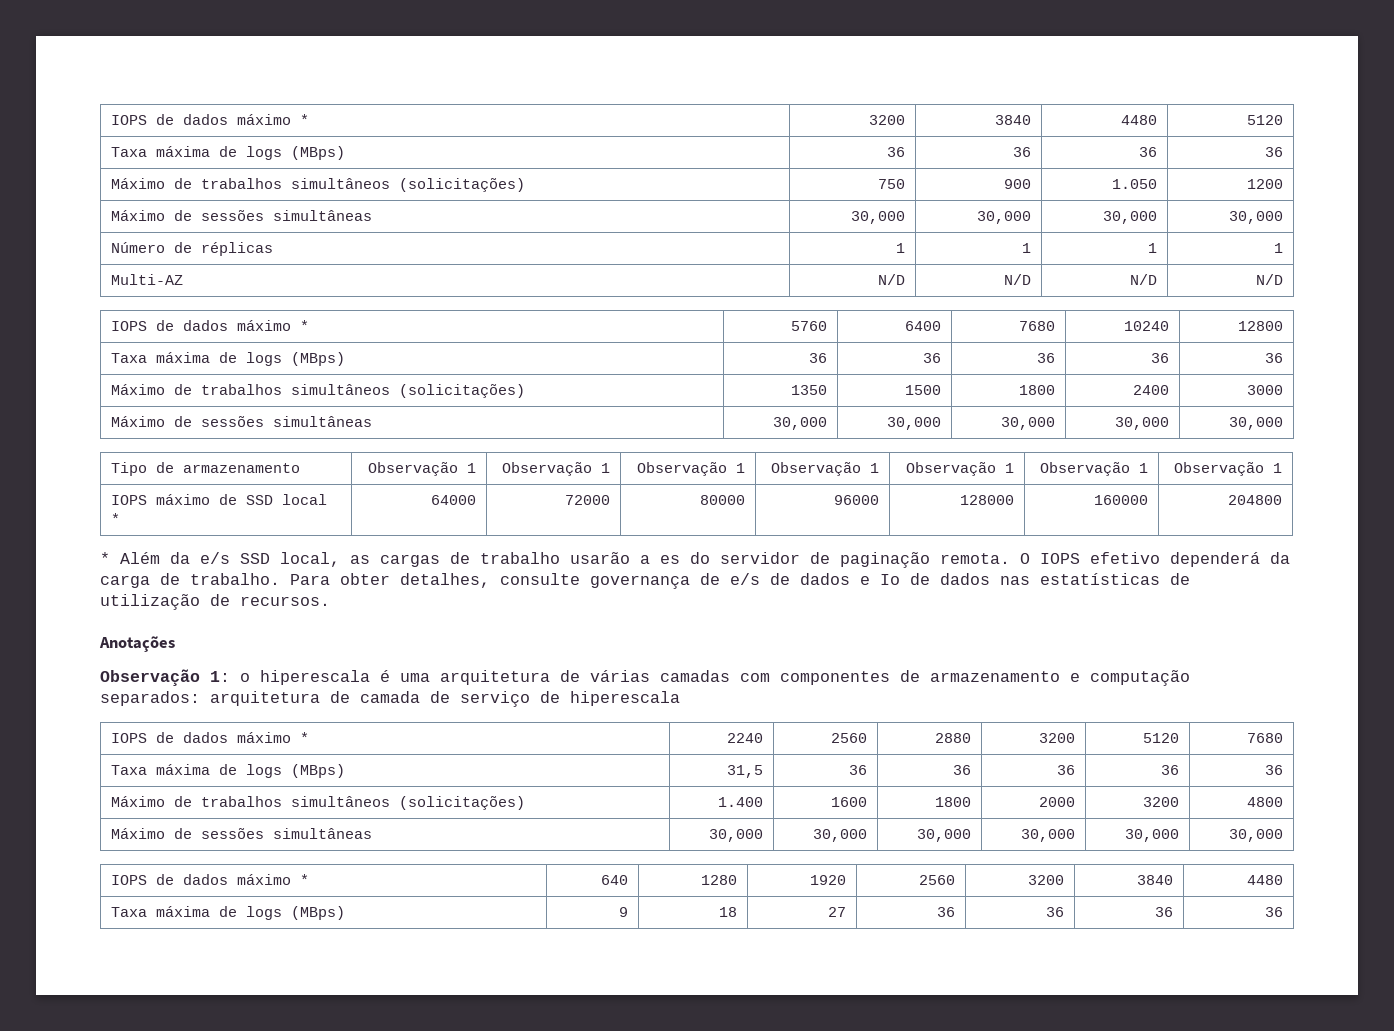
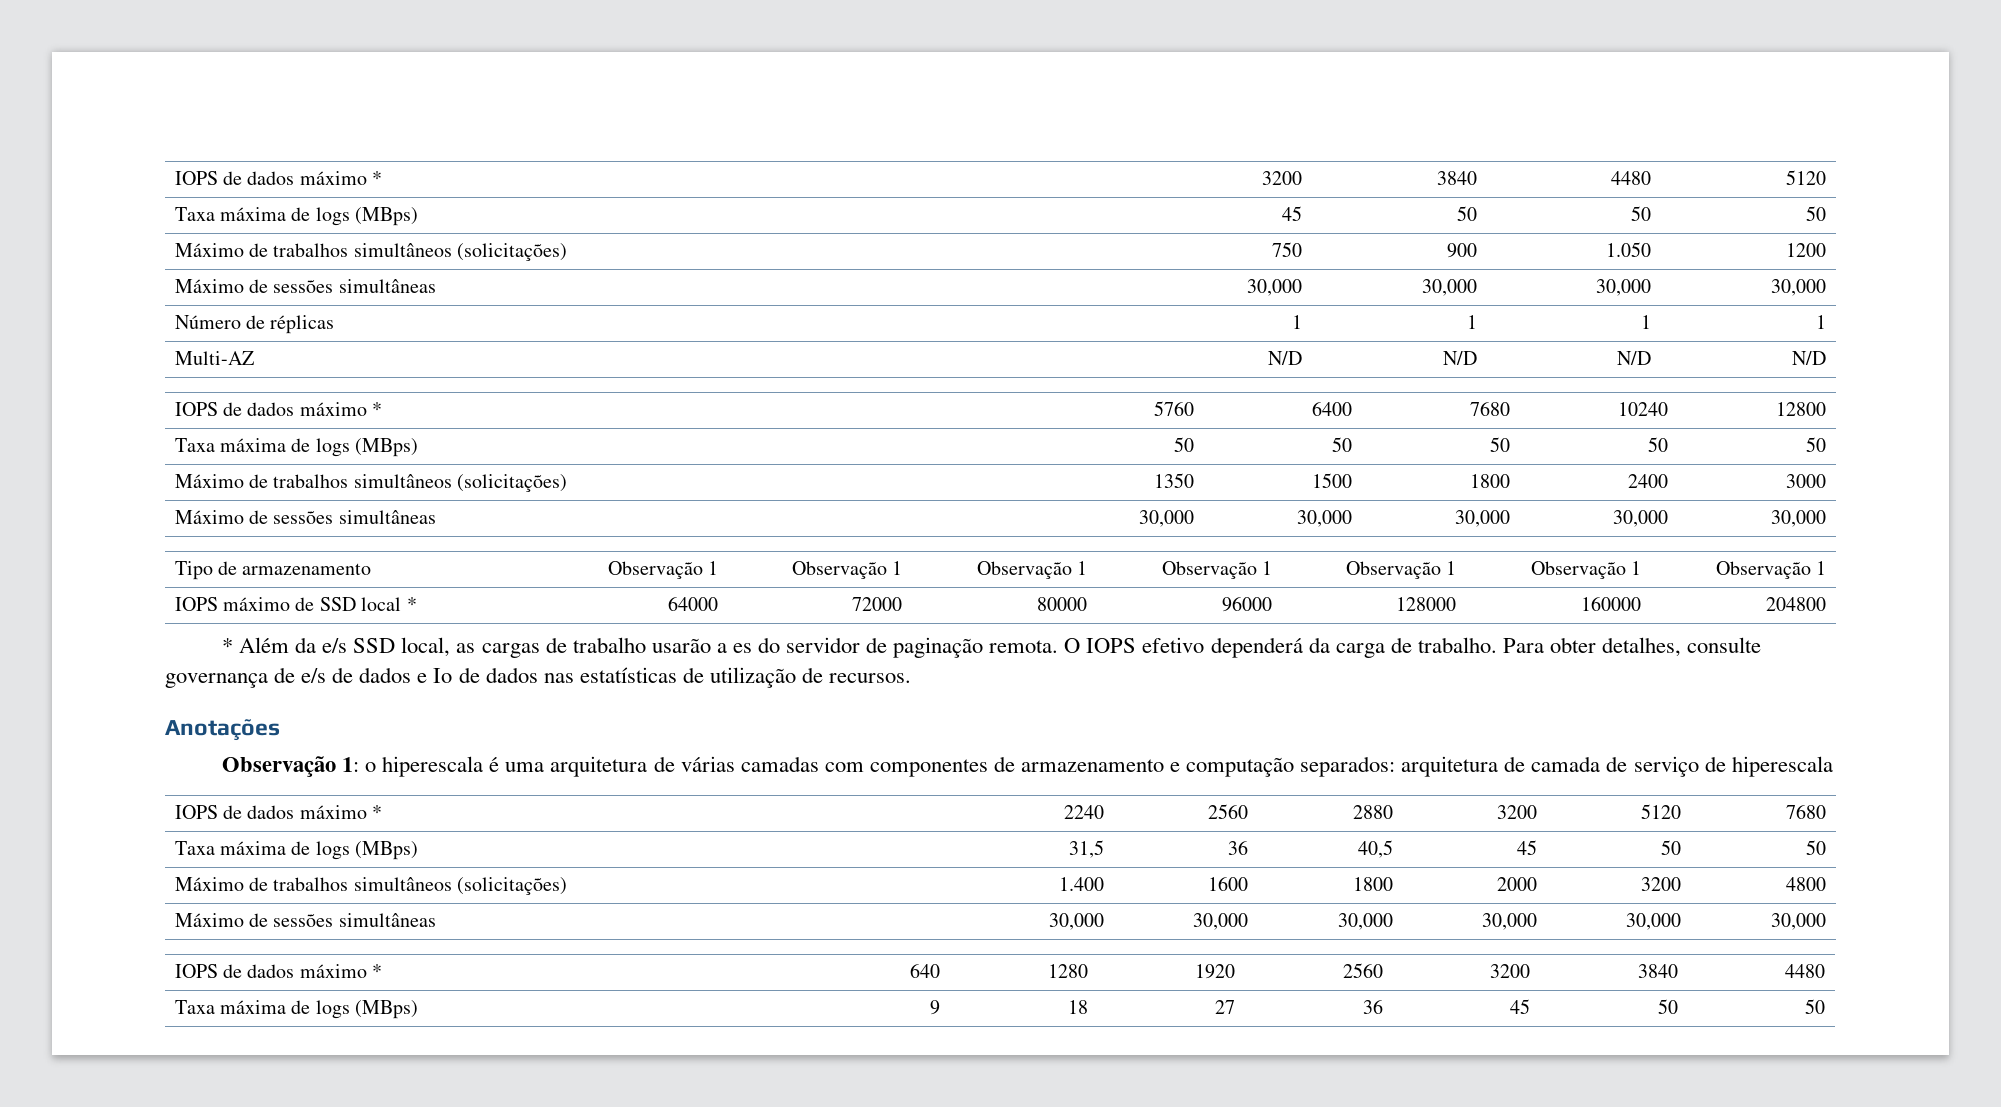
  IOPS de dados máximo * | 3200 | 3840 | 4480 | 5120
- Taxa máxima de logs (MBps) | 36 | 36 | 36 | 36
+ Taxa máxima de logs (MBps) | 45 | 50 | 50 | 50
- Taxa máxima de logs (MBps) | 36 | 36 | 36 | 36 | 36
+ Taxa máxima de logs (MBps) | 50 | 50 | 50 | 50 | 50
- Taxa máxima de logs (MBps) | 31,5 | 36 | 36 | 36 | 36 | 36
+ Taxa máxima de logs (MBps) | 31,5 | 36 | 40,5 | 45 | 50 | 50
- Taxa máxima de logs (MBps) | 9 | 18 | 27 | 36 | 36 | 36 | 36
+ Taxa máxima de logs (MBps) | 9 | 18 | 27 | 36 | 45 | 50 | 50

